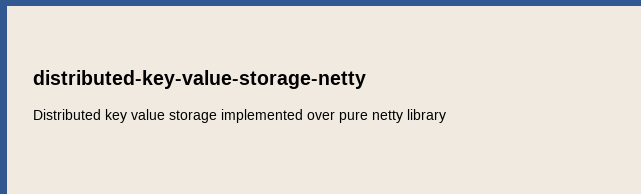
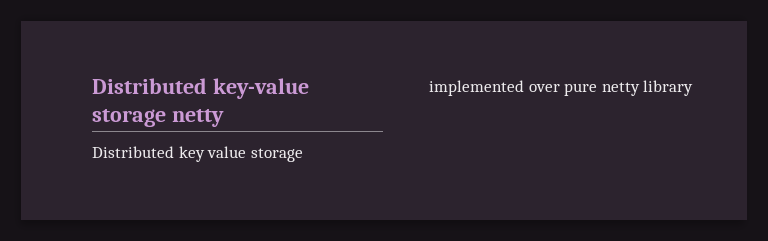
- distributed-key-value-storage-netty
+ Distributed key-value storage netty

